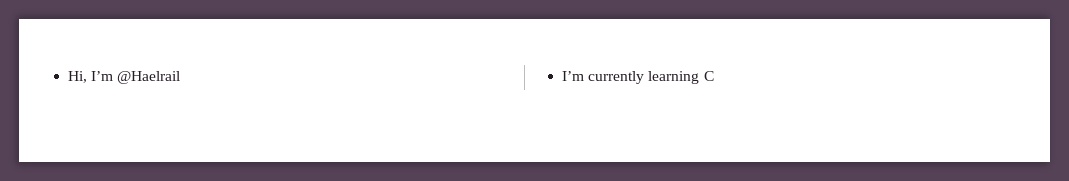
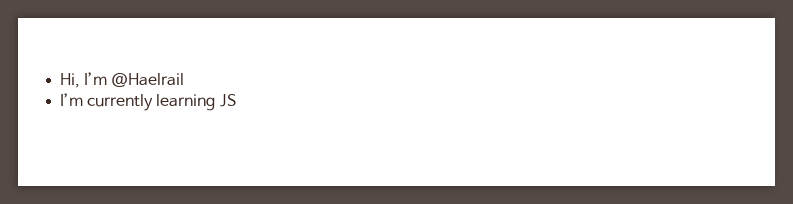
- I’m currently learning C
+ I’m currently learning JS

